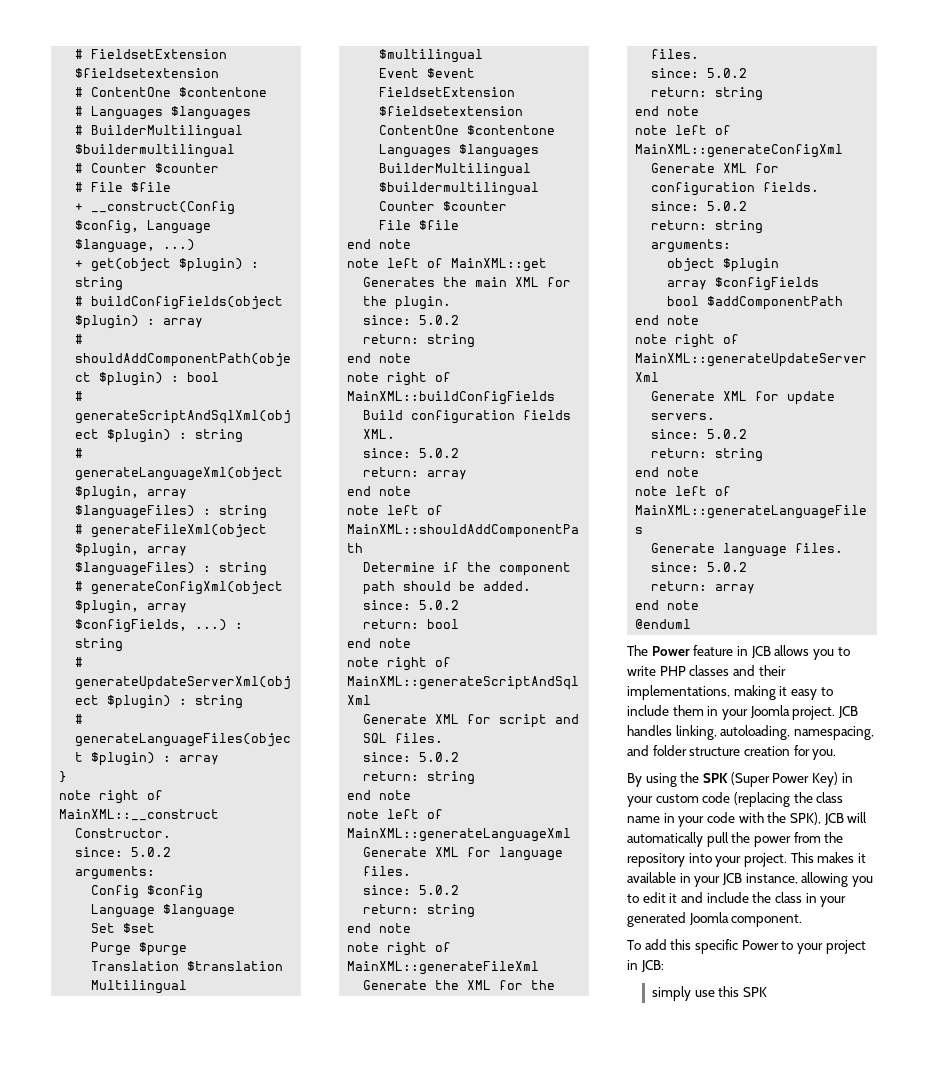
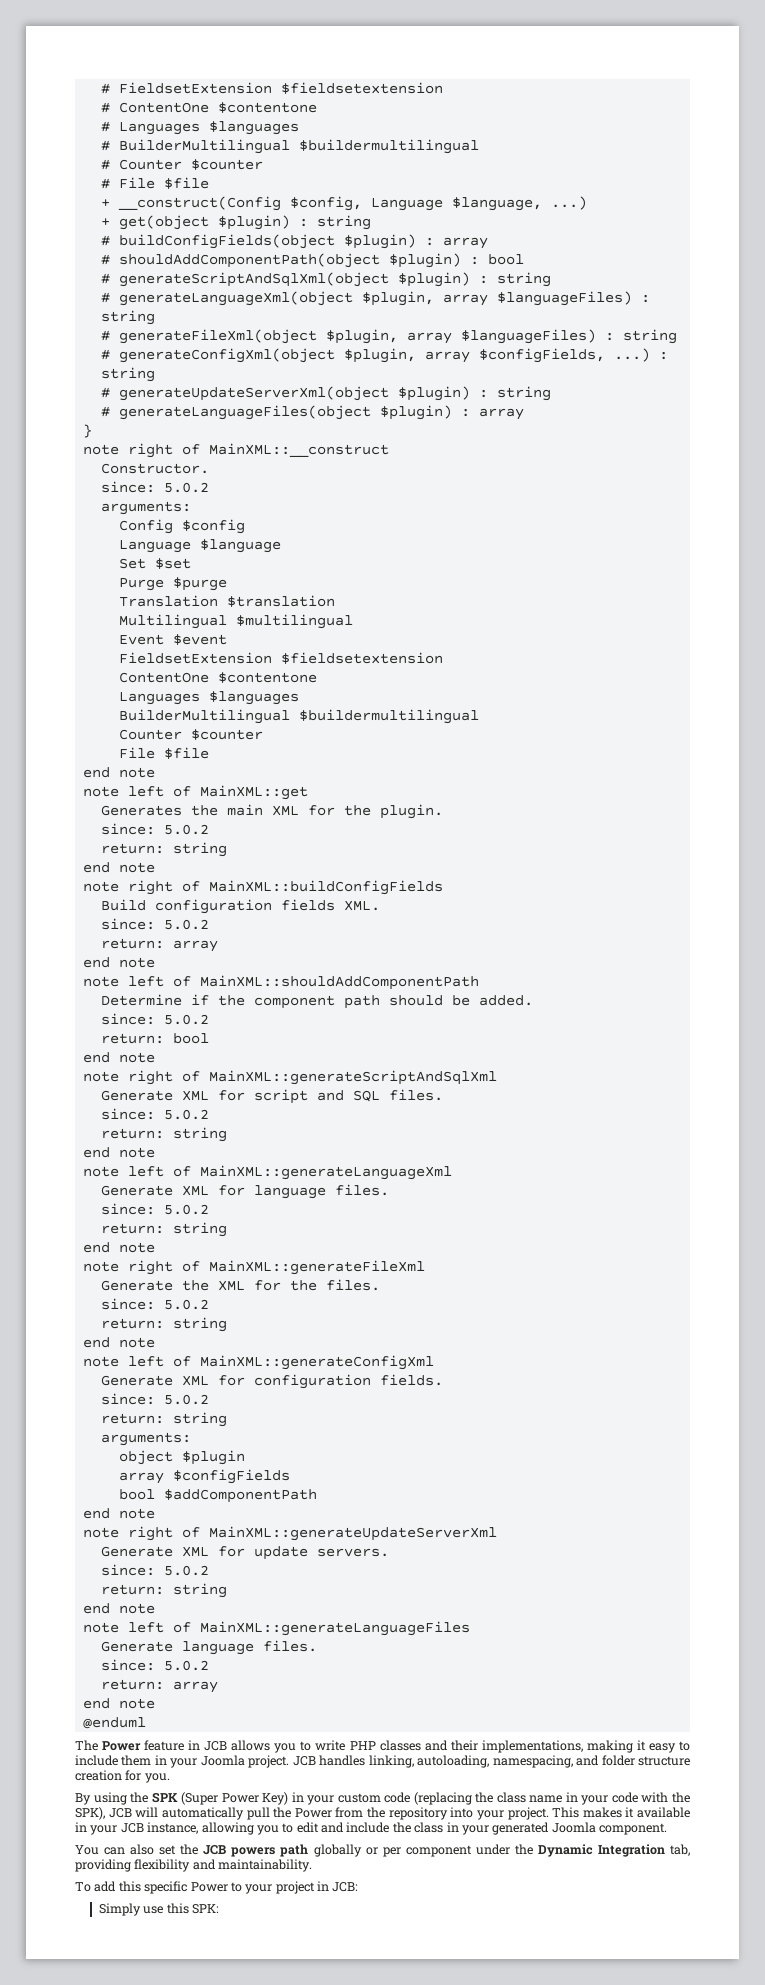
- By using the SPK (Super Power Key) in your custom code (replacing the class name in your code with the SPK), JCB will automatically pull the power from the repository into your project.
+ By using the SPK (Super Power Key) in your custom code (replacing the class name in your code with the SPK), JCB will automatically pull the Power from the repository into your project.
- This makes it available in your JCB instance, allowing you to edit it and include the class in your generated Joomla component.
+ This makes it available in your JCB instance, allowing you to edit and include the class in your generated Joomla component.
+ You can also set the JCB powers path globally or per component under the Dynamic Integration tab, providing flexibility and maintainability.
- simply use this SPK
+ Simply use this SPK:

